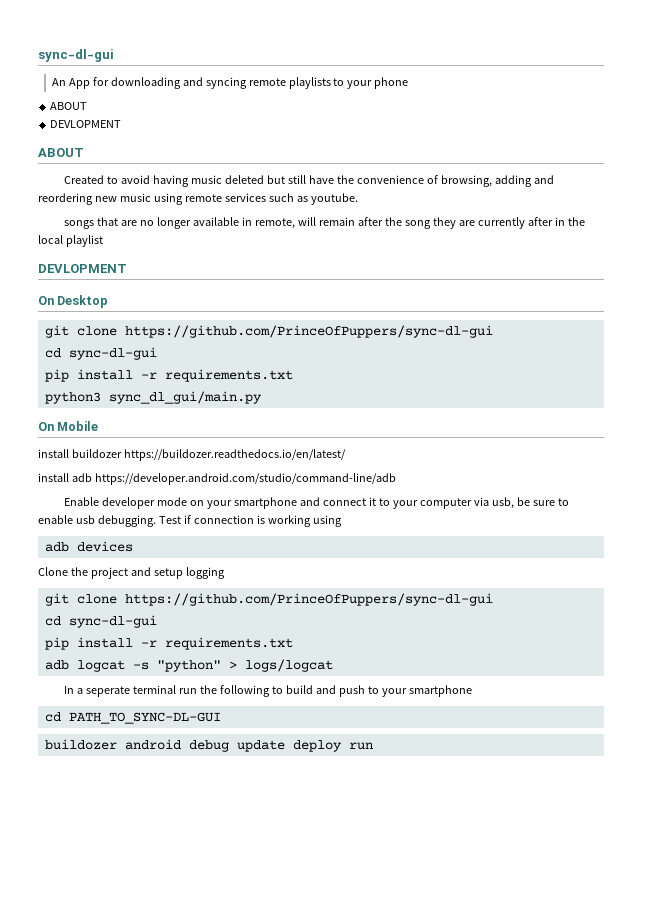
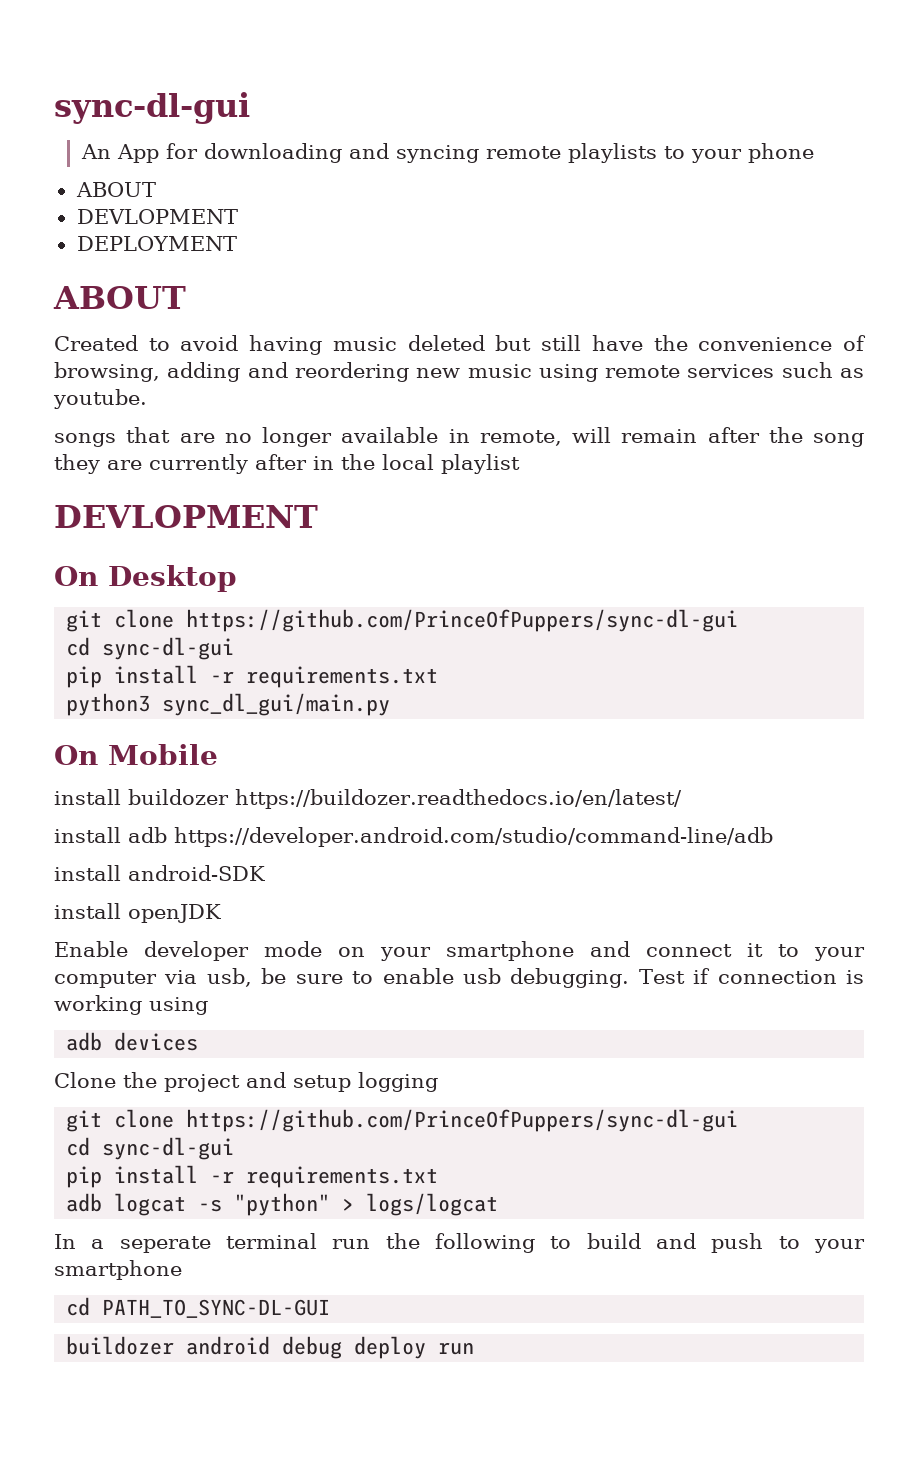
+ DEPLOYMENT
+ install android-SDK
+ install openJDK
- buildozer android debug update deploy run
+ buildozer android debug deploy run

